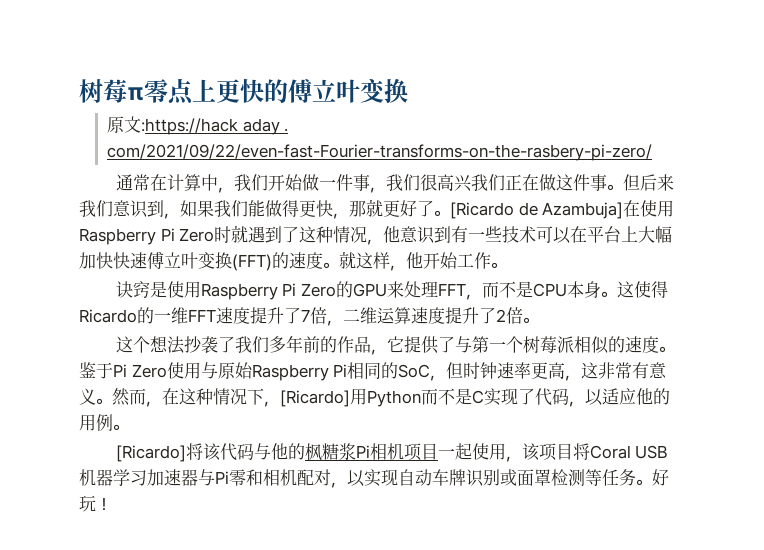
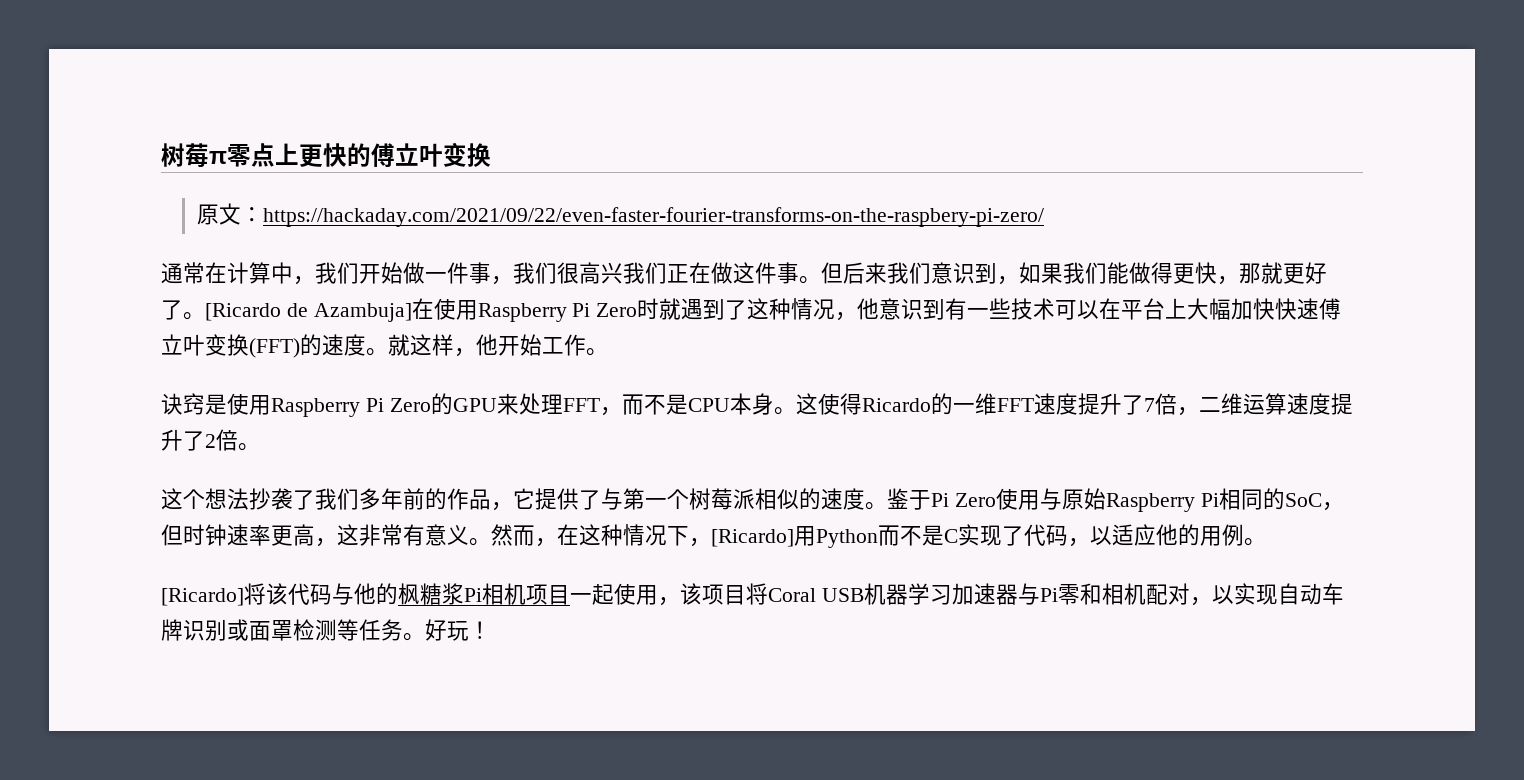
- 原文:https://hack aday . com/2021/09/22/even-fast-Fourier-transforms-on-the-rasbery-pi-zero/
+ 原文：https://hackaday.com/2021/09/22/even-faster-fourier-transforms-on-the-raspbery-pi-zero/

